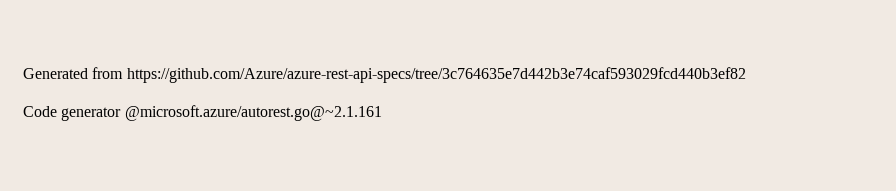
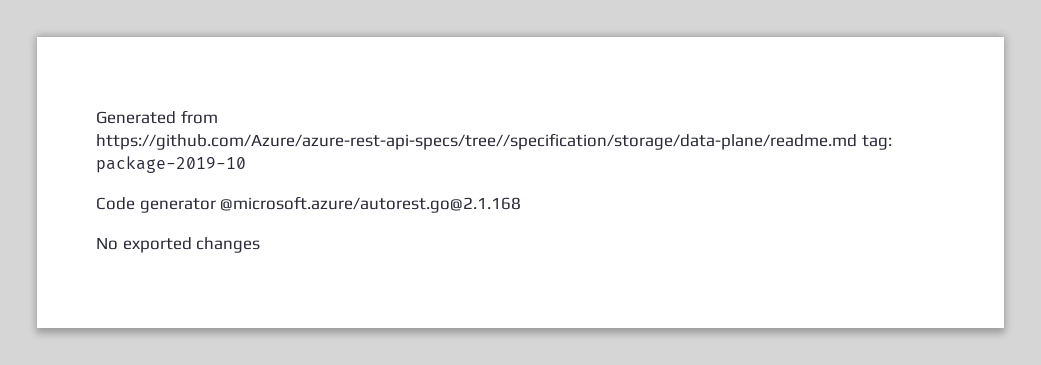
- Generated from https://github.com/Azure/azure-rest-api-specs/tree/3c764635e7d442b3e74caf593029fcd440b3ef82
+ Generated from https://github.com/Azure/azure-rest-api-specs/tree//specification/storage/data-plane/readme.md tag: package-2019-10
- Code generator @microsoft.azure/autorest.go@~2.1.161
+ Code generator @microsoft.azure/autorest.go@2.1.168
+ No exported changes

